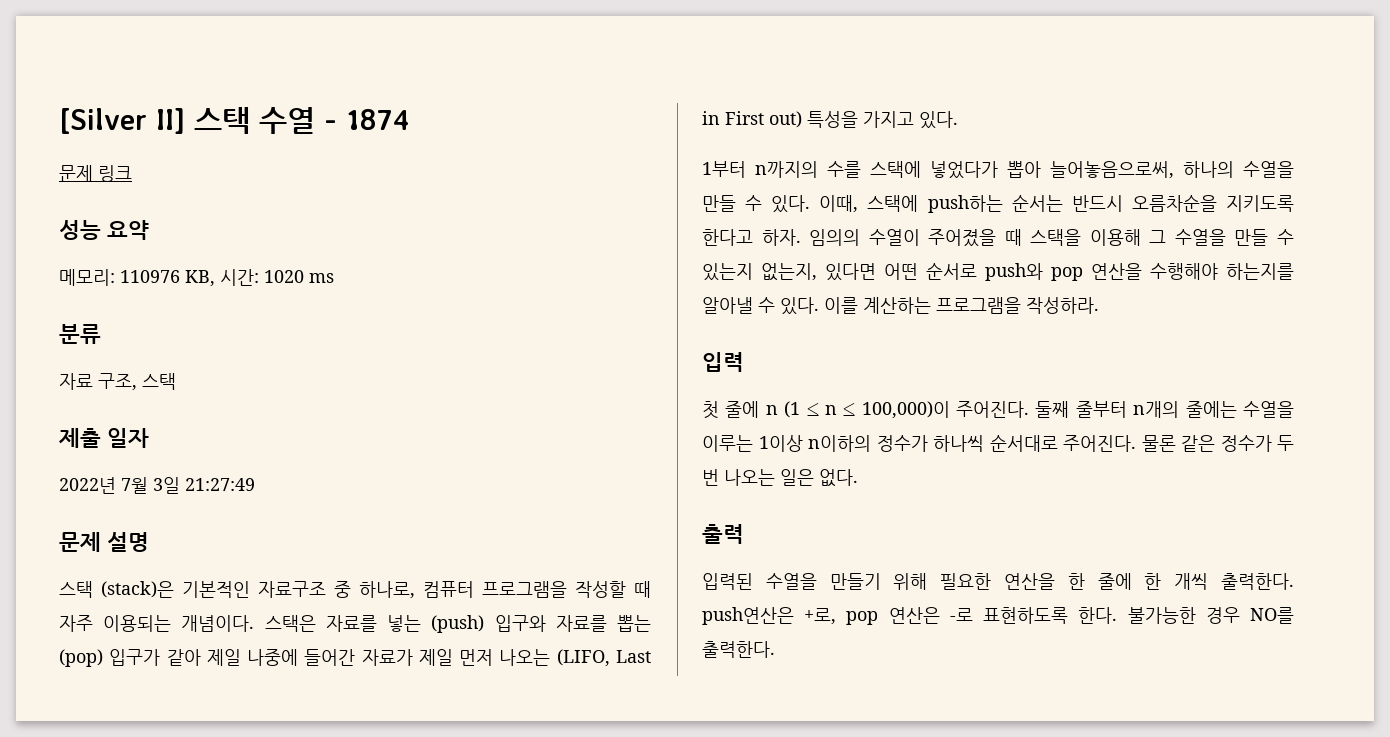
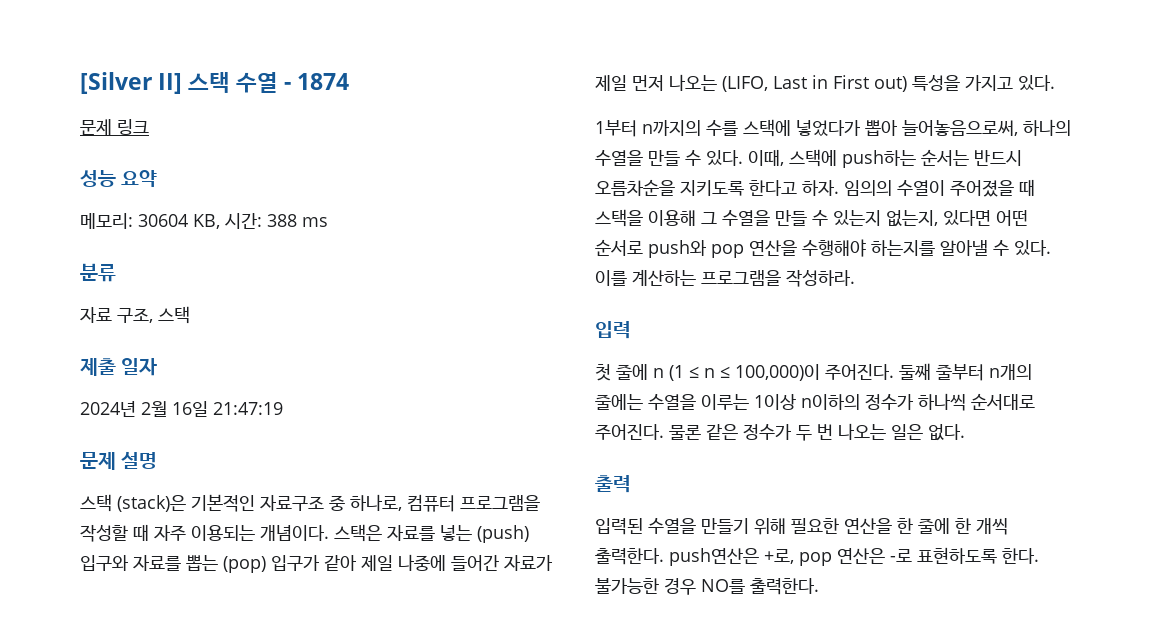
- 메모리: 110976 KB, 시간: 1020 ms
+ 메모리: 30604 KB, 시간: 388 ms
- 2022년 7월 3일 21:27:49
+ 2024년 2월 16일 21:47:19

